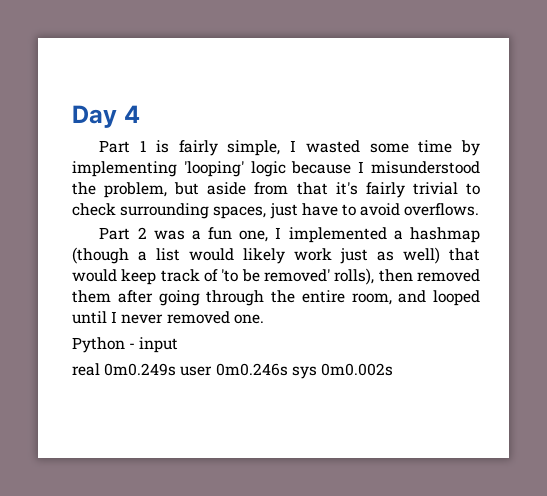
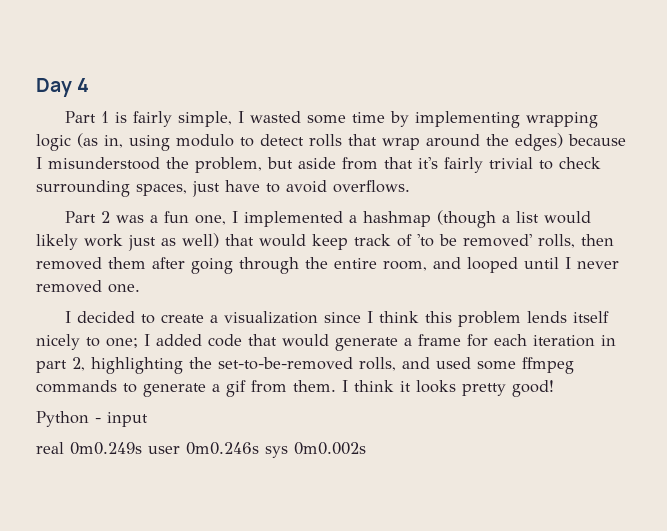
- Part 1 is fairly simple, I wasted some time by implementing 'looping' logic because I misunderstood the problem, but aside from that it's fairly trivial to check surrounding spaces, just have to avoid overflows.
+ Part 1 is fairly simple, I wasted some time by implementing wrapping logic (as in, using modulo to detect rolls that wrap around the edges) because I misunderstood the problem, but aside from that it's fairly trivial to check surrounding spaces, just have to avoid overflows.
- Part 2 was a fun one, I implemented a hashmap (though a list would likely work just as well) that would keep track of 'to be removed' rolls), then removed them after going through the entire room, and looped until I never removed one.
+ Part 2 was a fun one, I implemented a hashmap (though a list would likely work just as well) that would keep track of 'to be removed' rolls, then removed them after going through the entire room, and looped until I never removed one.
+ I decided to create a visualization since I think this problem lends itself nicely to one; I added code that would generate a frame for each iteration in part 2, highlighting the set-to-be-removed rolls, and used some ffmpeg commands to generate a gif from them. I think it looks pretty good!

